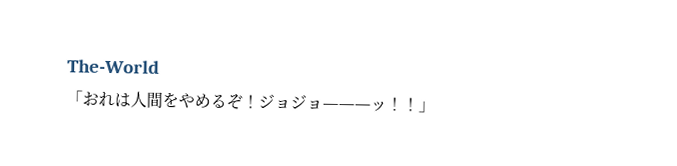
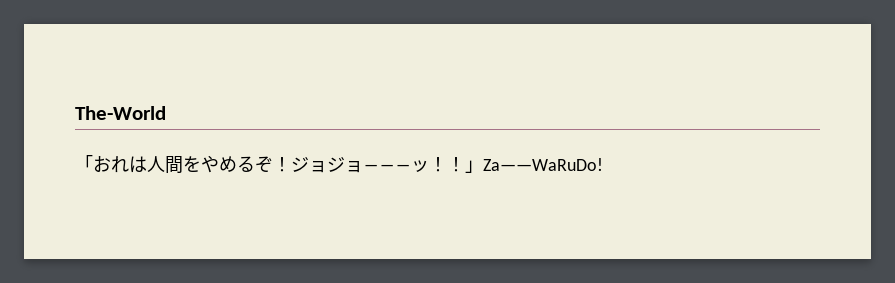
- ！」
+ ！」Za——WaRuDo!

